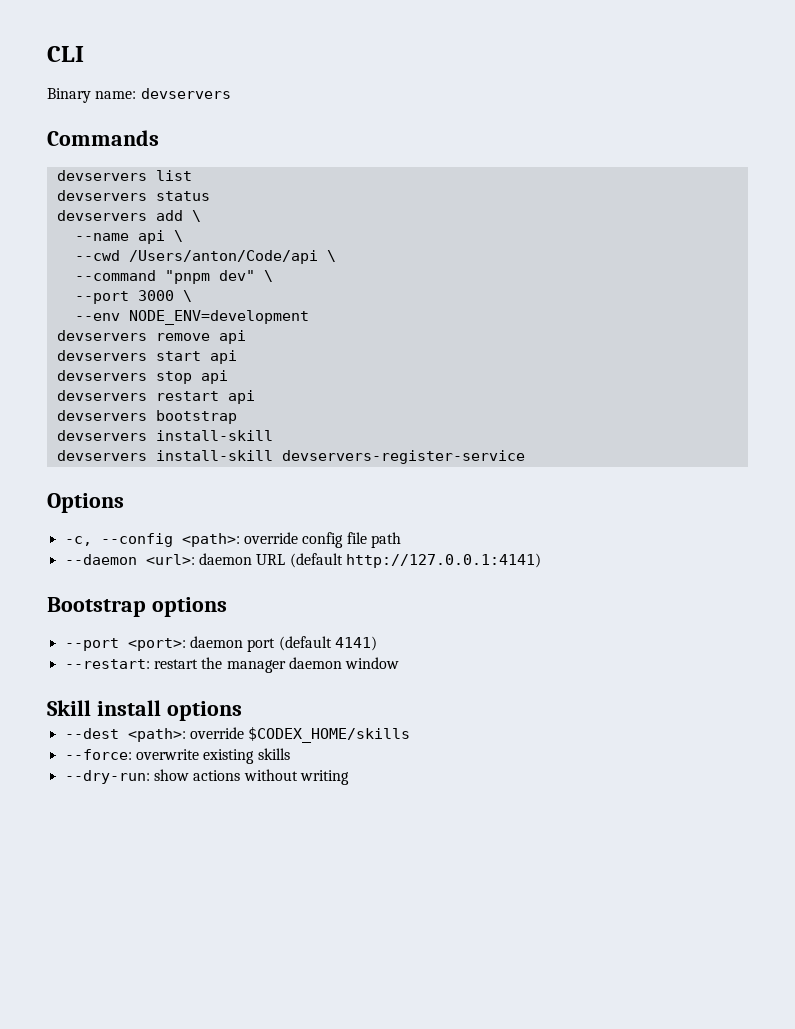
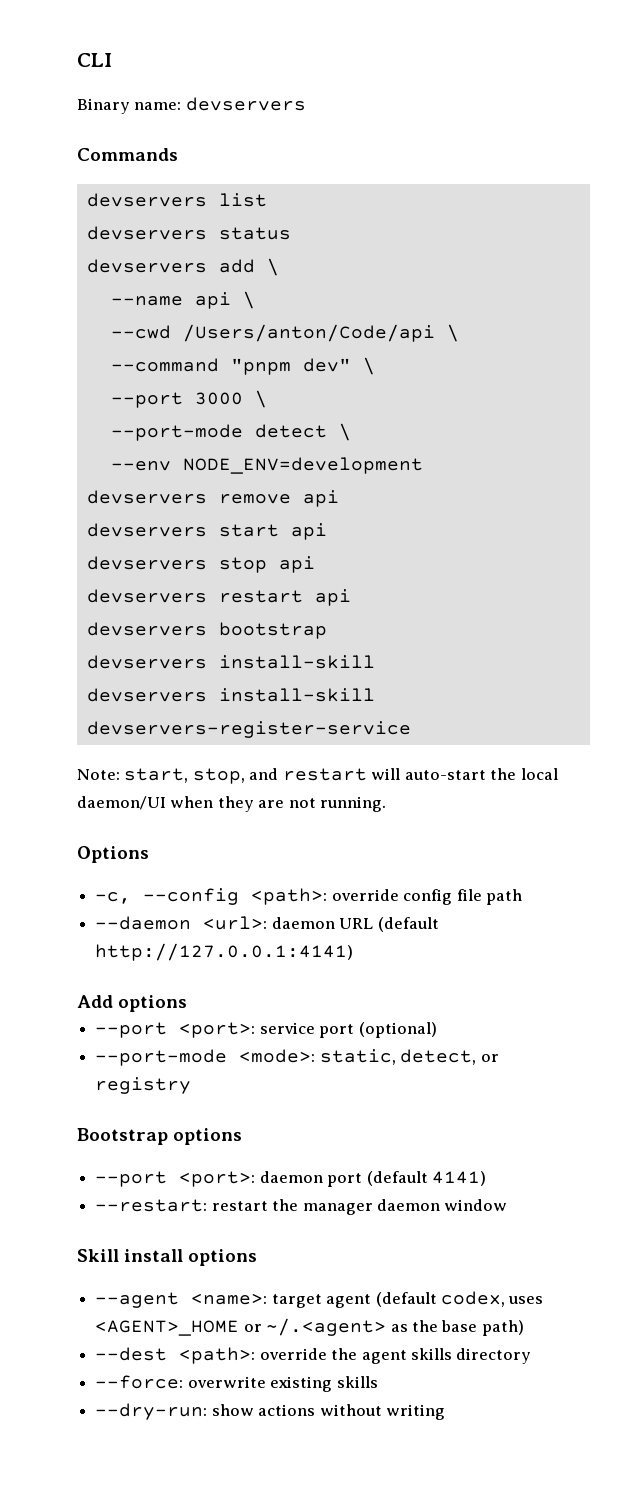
+ --port-mode detect \
+ Note: start, stop, and restart will auto-start the local daemon/UI when they are not running.
+ Add options
+ --port <port>: service port (optional)
+ --port-mode <mode>: static, detect, or registry
+ --agent <name>: target agent (default codex, uses <AGENT>_HOME or ~/.<agent> as the base path)
- --dest <path>: override $CODEX_HOME/skills
+ --dest <path>: override the agent skills directory

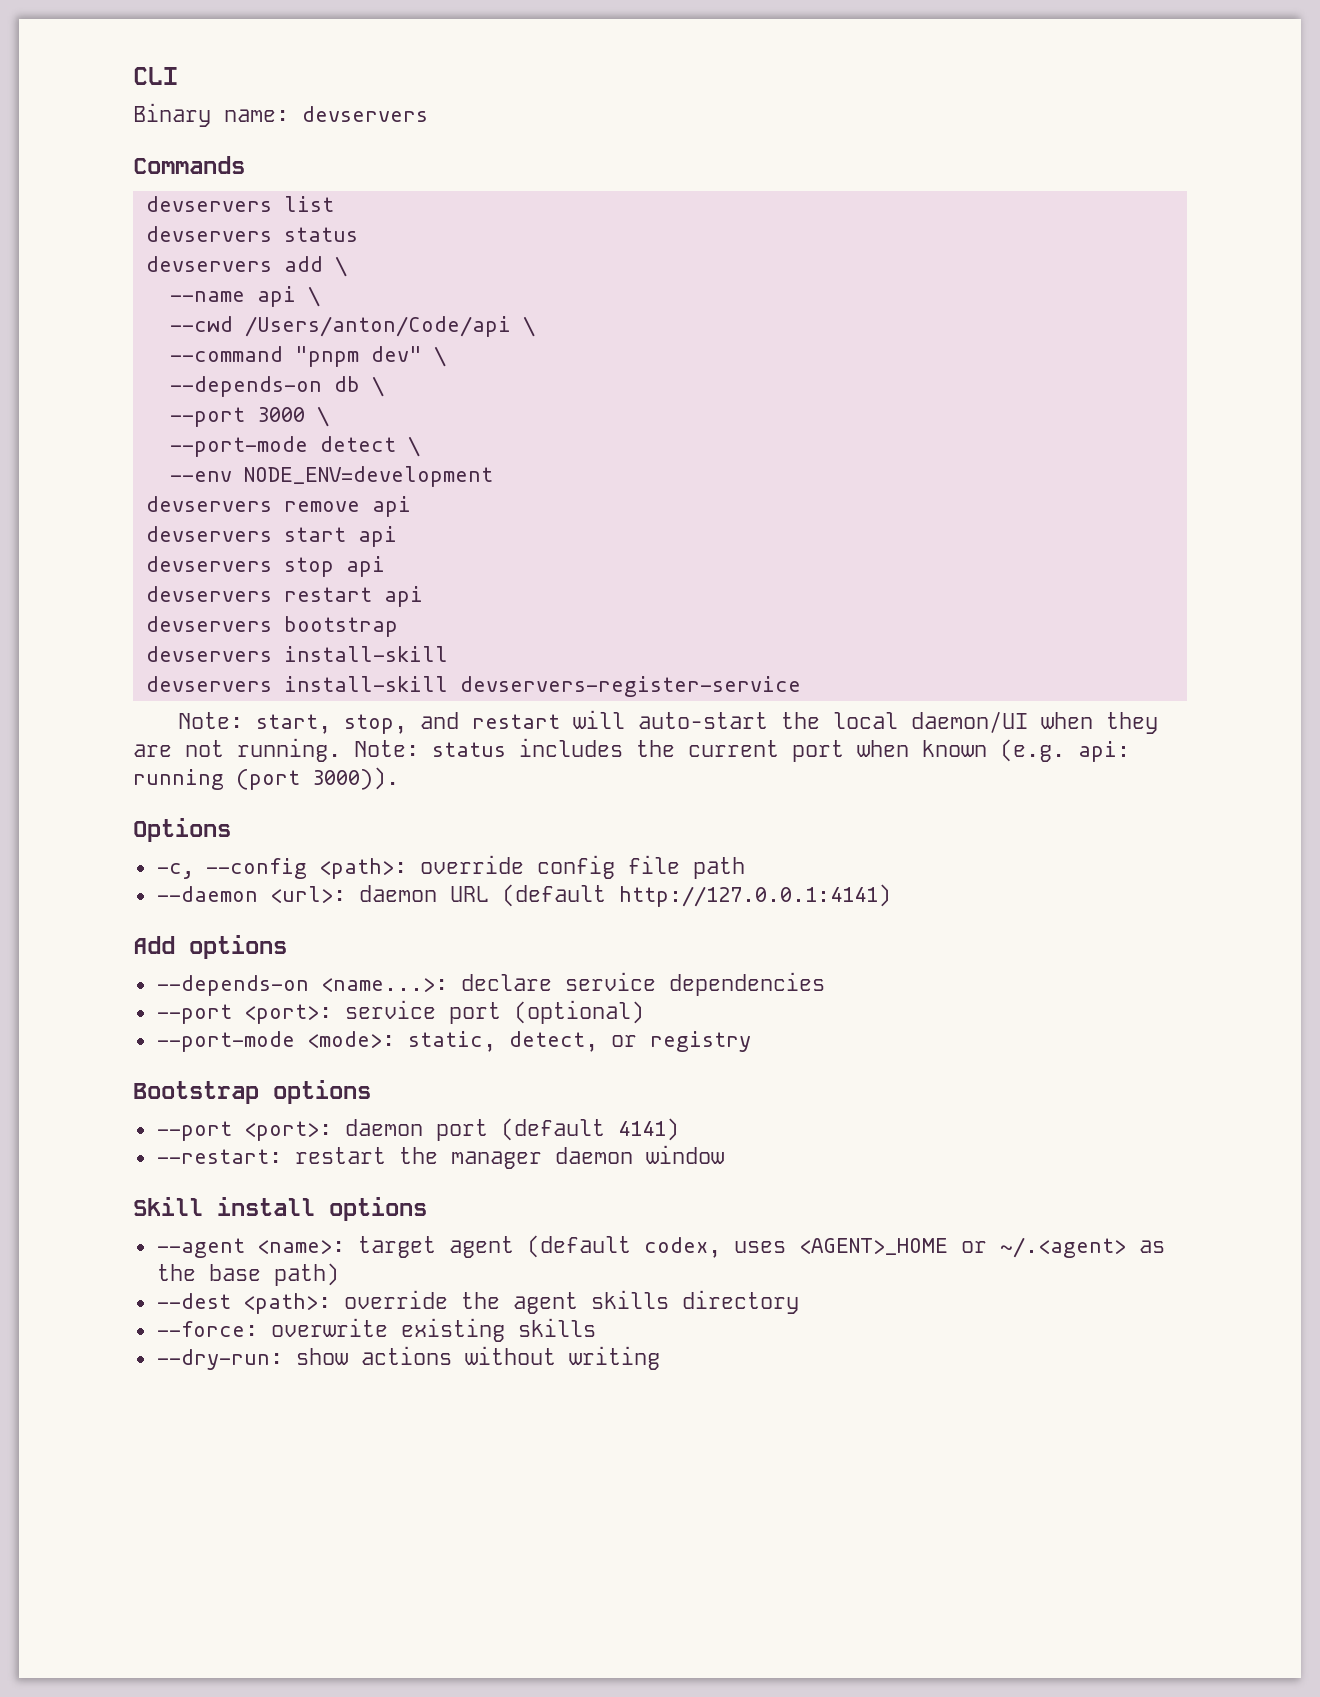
+ --depends-on db \
+ Note: status includes the current port when known (e.g. api: running (port 3000)).
+ --depends-on <name...>: declare service dependencies

